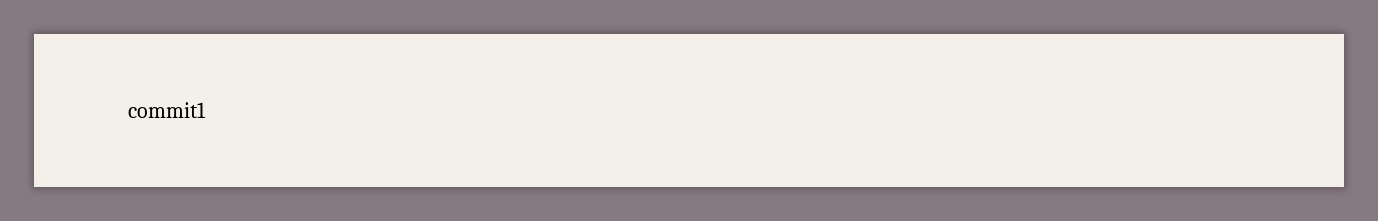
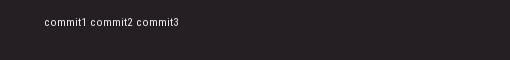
- commit1
+ commit1 commit2 commit3

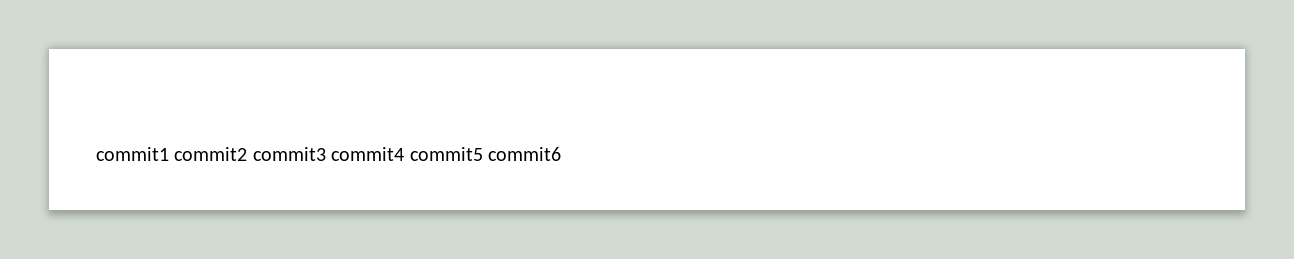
- commit1 commit2 commit3
+ commit1 commit2 commit3 commit4 commit5 commit6

